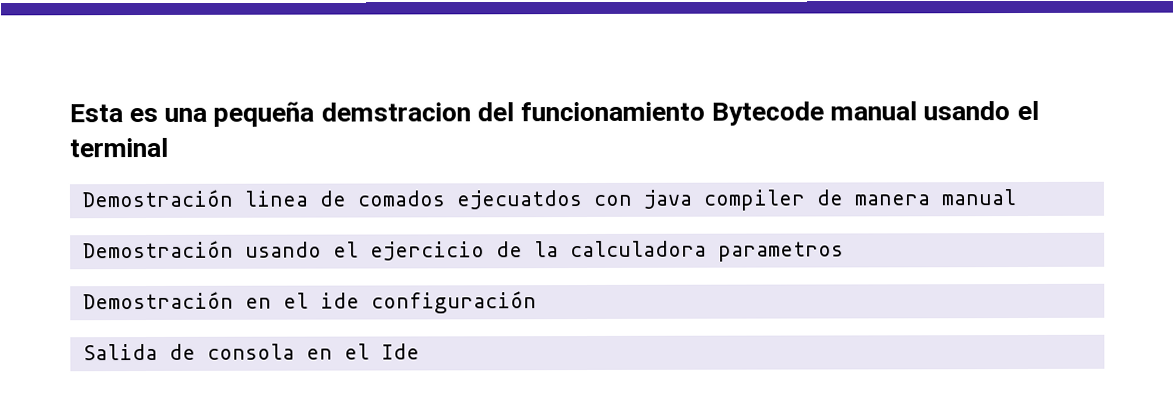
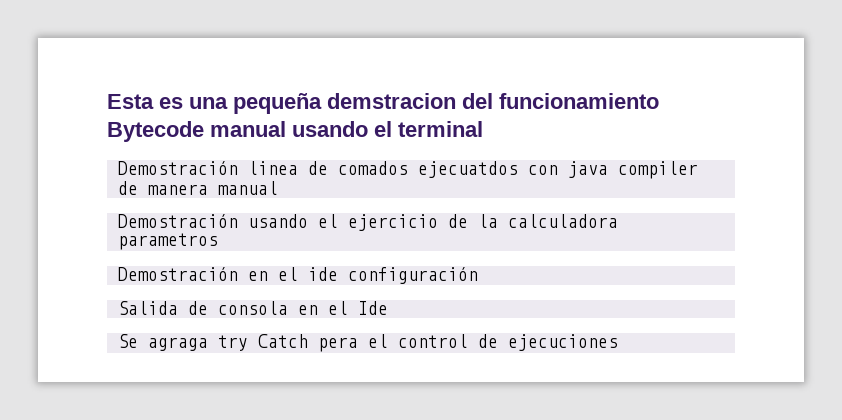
+ Se agraga try Catch pera el control de ejecuciones

